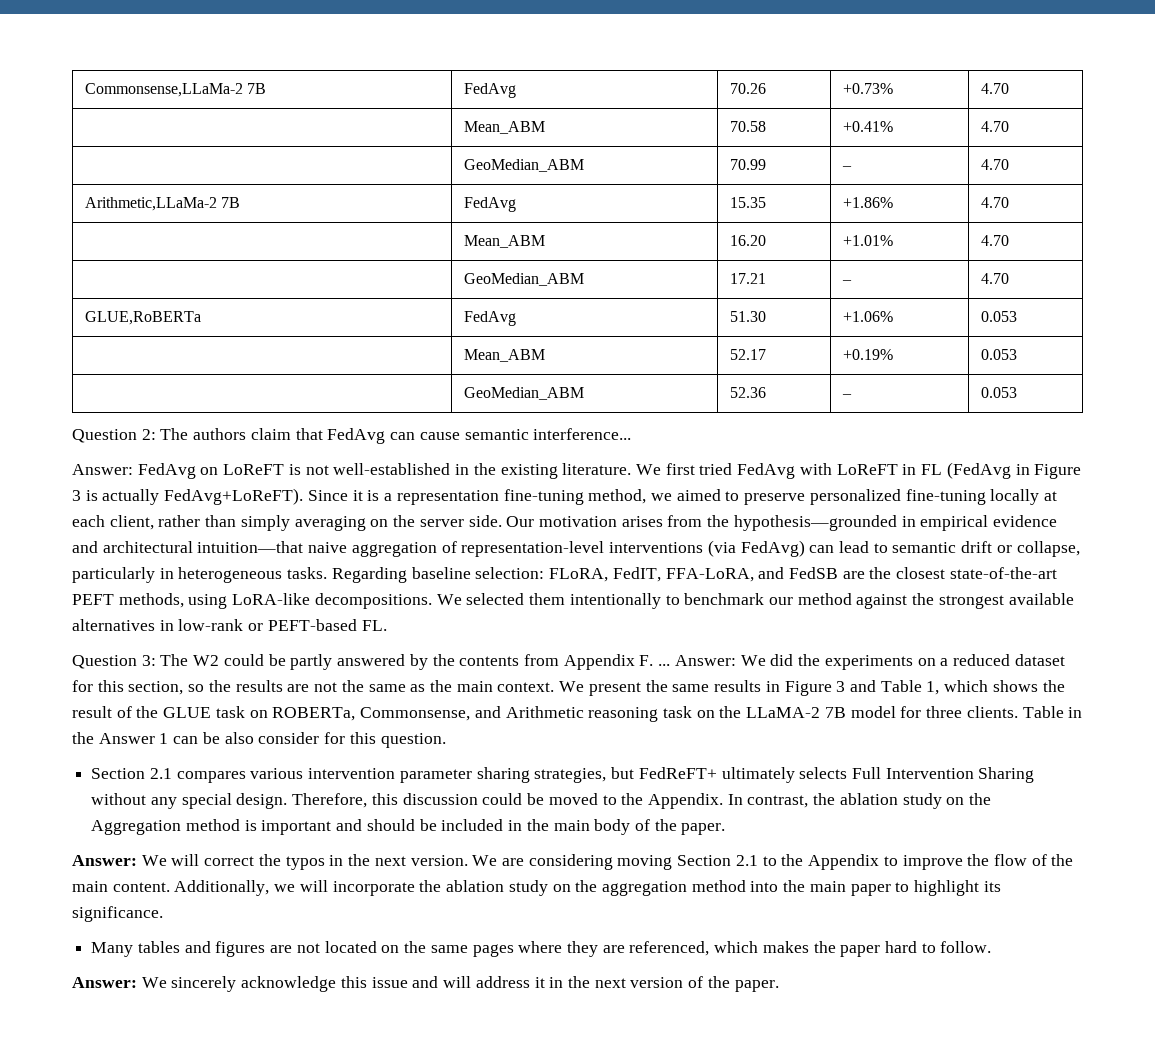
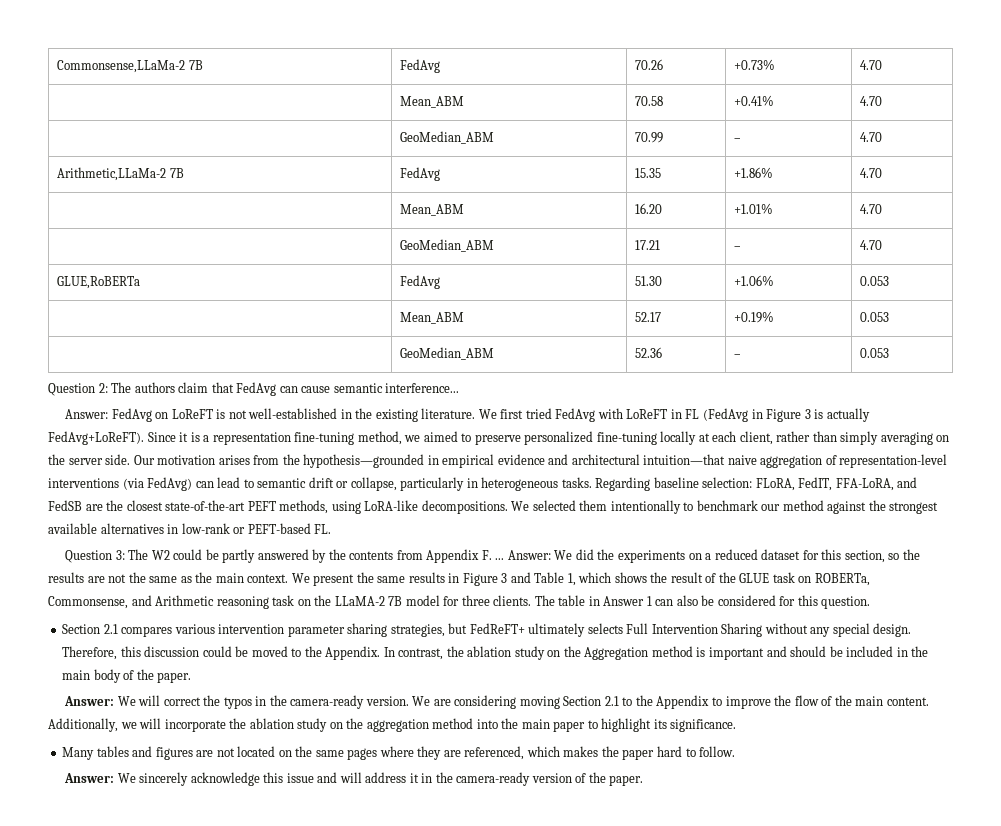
- Table in the Answer 1 can be also consider for this question.
+ The table in Answer 1 can also be considered for this question.
- Answer: We will correct the typos in the next version.
+ Answer: We will correct the typos in the camera-ready version.
- Answer: We sincerely acknowledge this issue and will address it in the next version of the paper.
+ Answer: We sincerely acknowledge this issue and will address it in the camera-ready version of the paper.

